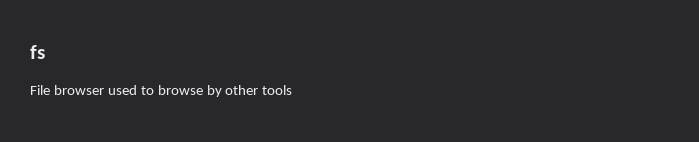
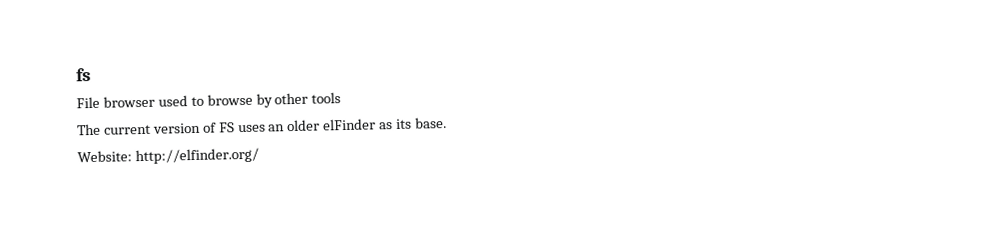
+ The current version of FS uses an older elFinder as its base.
+ Website: http://elfinder.org/

